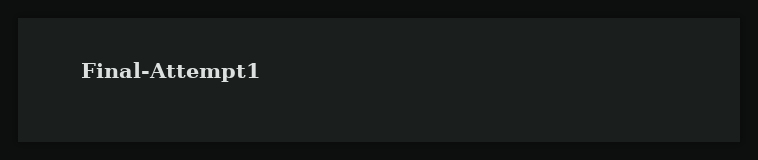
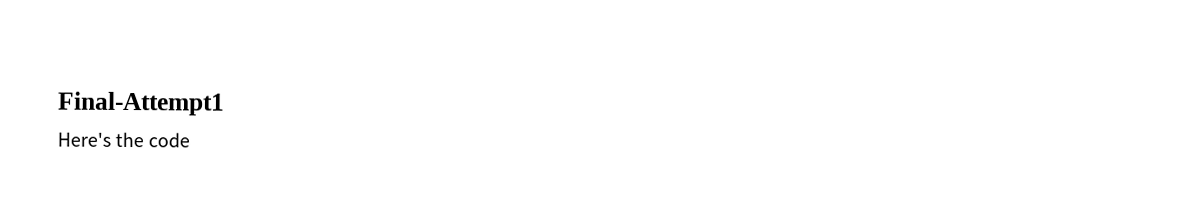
+ Here's the code

